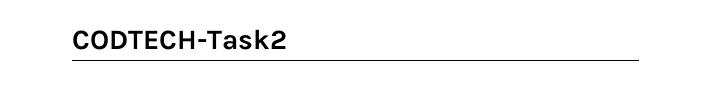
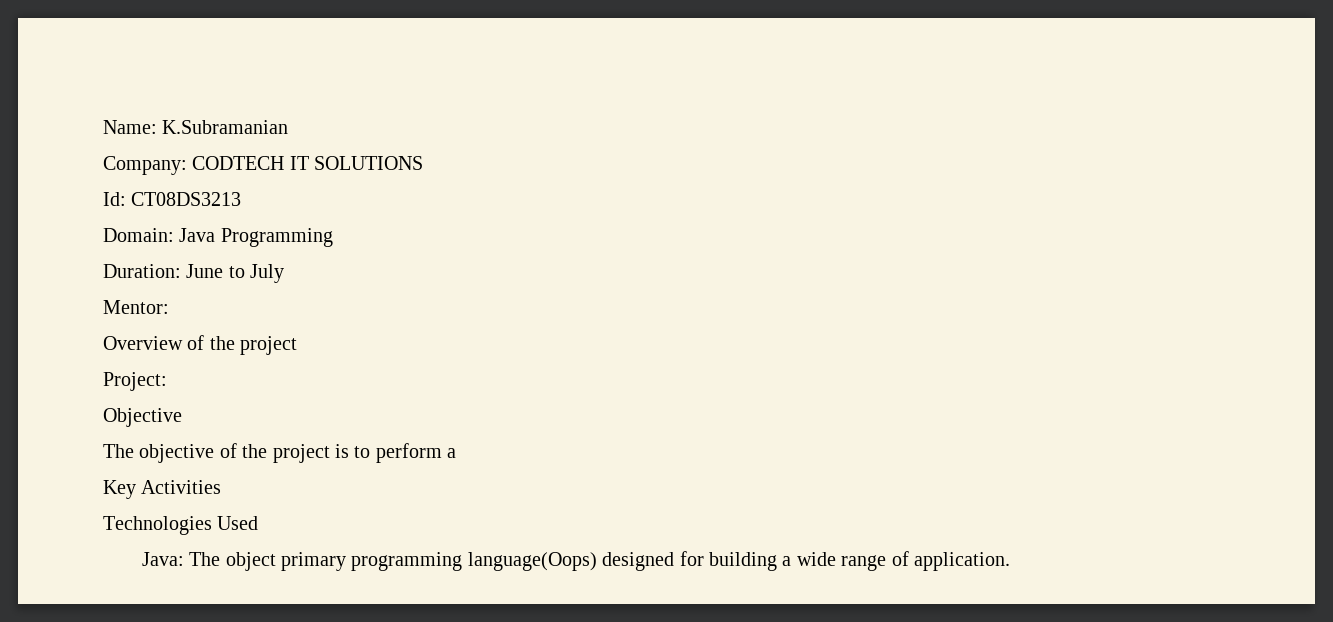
- CODTECH-Task2
+ Name: K.Subramanian
+ Company: CODTECH IT SOLUTIONS
+ Id: CT08DS3213
+ Domain: Java Programming
+ Duration: June to July
+ Mentor:
+ Overview of the project
+ Project:
+ Objective
+ The objective of the project is to perform a
+ Key Activities
+ Technologies Used
+ Java: The object primary programming language(Oops) designed for building a wide range of application.

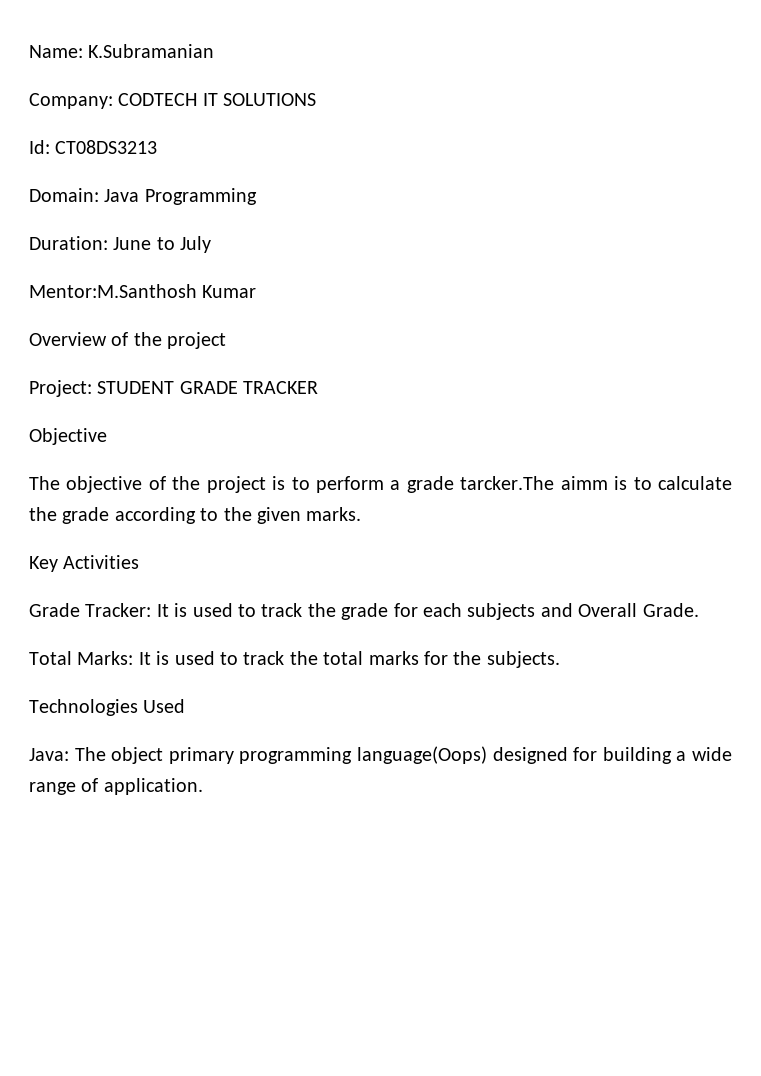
- Mentor:
+ Mentor:M.Santhosh Kumar
- Project:
+ Project: STUDENT GRADE TRACKER
- The objective of the project is to perform a
+ The objective of the project is to perform a grade tarcker.The aimm is to calculate the grade according to the given marks.
  Key Activities
+ Grade Tracker: It is used to track the grade for each subjects and Overall Grade.
+ Total Marks: It is used to track the total marks for the subjects.

